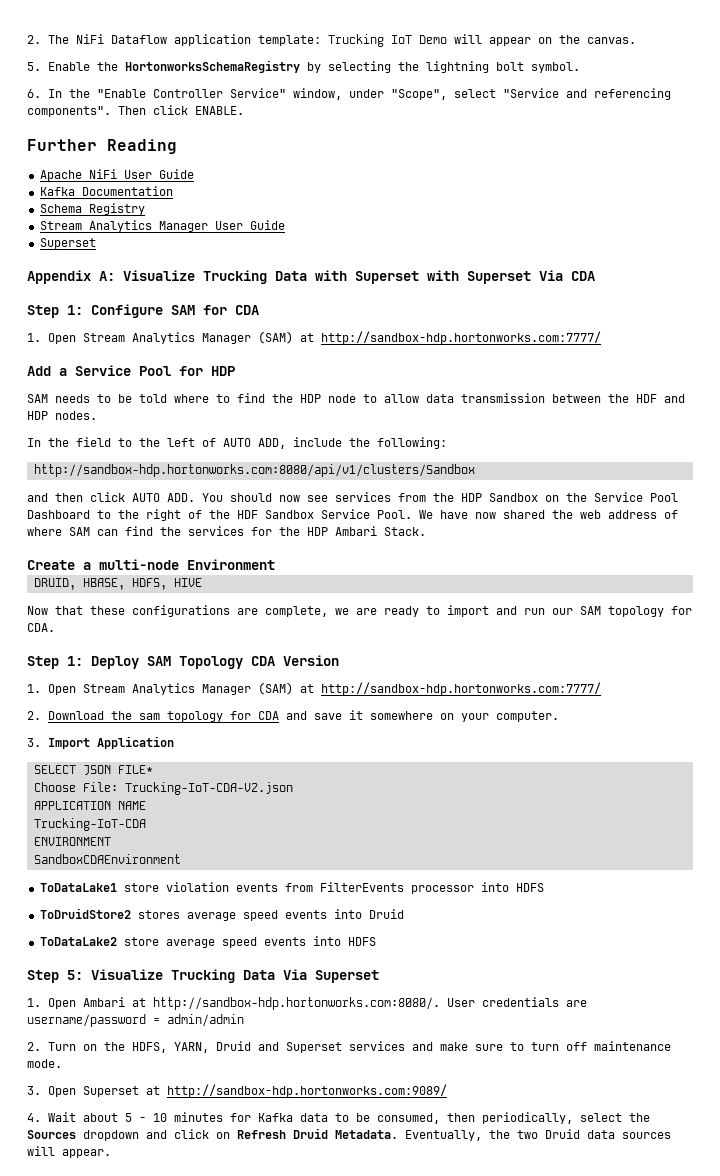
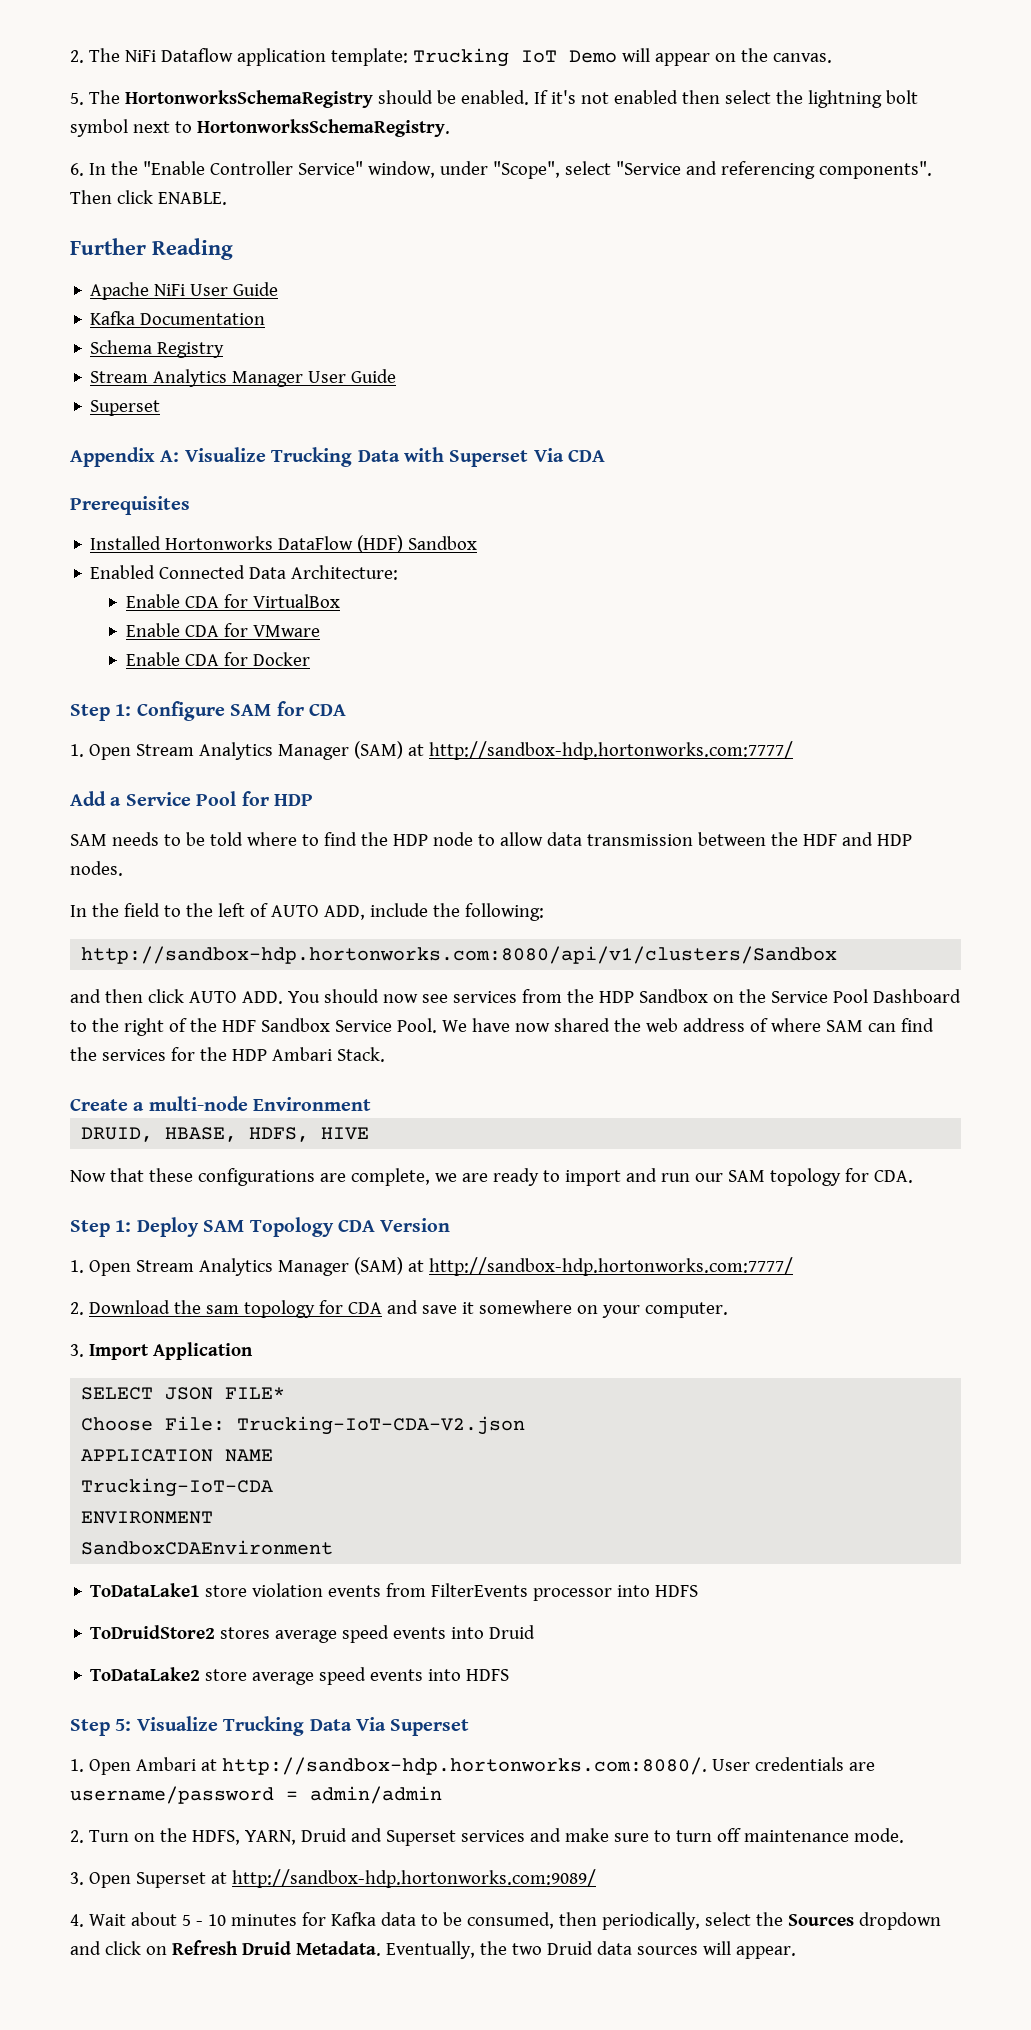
- 5. Enable the HortonworksSchemaRegistry by selecting the lightning bolt symbol.
+ 5. The HortonworksSchemaRegistry should be enabled. If it's not enabled then select the lightning bolt symbol next to HortonworksSchemaRegistry.
- Appendix A: Visualize Trucking Data with Superset with Superset Via CDA
+ Appendix A: Visualize Trucking Data with Superset Via CDA
+ Prerequisites
+ Installed Hortonworks DataFlow (HDF) Sandbox
+ Enabled Connected Data Architecture:
+ Enable CDA for VirtualBox
+ Enable CDA for VMware
+ Enable CDA for Docker

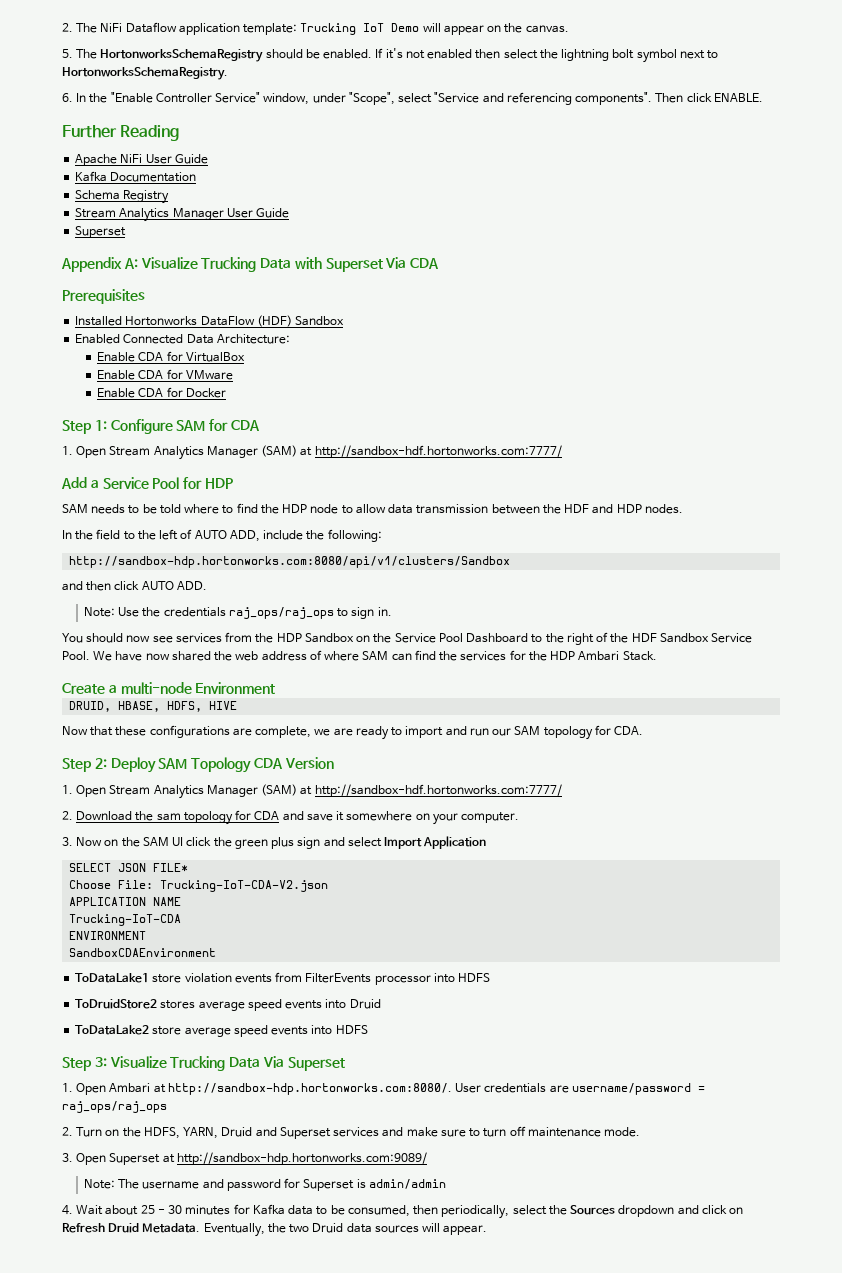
  Step 1: Configure SAM for CDA
- 1. Open Stream Analytics Manager (SAM) at http://sandbox-hdp.hortonworks.com:7777/
+ 1. Open Stream Analytics Manager (SAM) at http://sandbox-hdf.hortonworks.com:7777/
- and then click AUTO ADD. You should now see services from the HDP Sandbox on the Service Pool Dashboard to the right of the HDF Sandbox Service Pool.
+ and then click AUTO ADD.
+ Note: Use the credentials raj_ops/raj_ops to sign in.
+ You should now see services from the HDP Sandbox on the Service Pool Dashboard to the right of the HDF Sandbox Service Pool.
- Step 1: Deploy SAM Topology CDA Version
- 1. Open Stream Analytics Manager (SAM) at http://sandbox-hdp.hortonworks.com:7777/
+ Step 2: Deploy SAM Topology CDA Version
+ 1. Open Stream Analytics Manager (SAM) at http://sandbox-hdf.hortonworks.com:7777/
- 3. Import Application
+ 3. Now on the SAM UI click the green plus sign and select Import Application
- Step 5: Visualize Trucking Data Via Superset
+ Step 3: Visualize Trucking Data Via Superset
- 1. Open Ambari at http://sandbox-hdp.hortonworks.com:8080/. User credentials are username/password = admin/admin
+ 1. Open Ambari at http://sandbox-hdp.hortonworks.com:8080/. User credentials are username/password = raj_ops/raj_ops
+ Note: The username and password for Superset is admin/admin
- 4. Wait about 5 - 10 minutes for Kafka data to be consumed, then periodically, select the Sources dropdown and click on Refresh Druid Metadata.
+ 4. Wait about 25 - 30 minutes for Kafka data to be consumed, then periodically, select the Sources dropdown and click on Refresh Druid Metadata.

